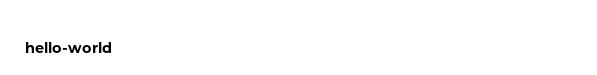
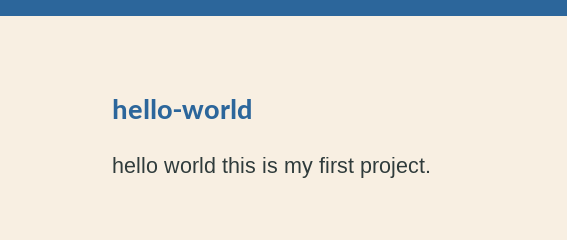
+ hello world this is my first project.

